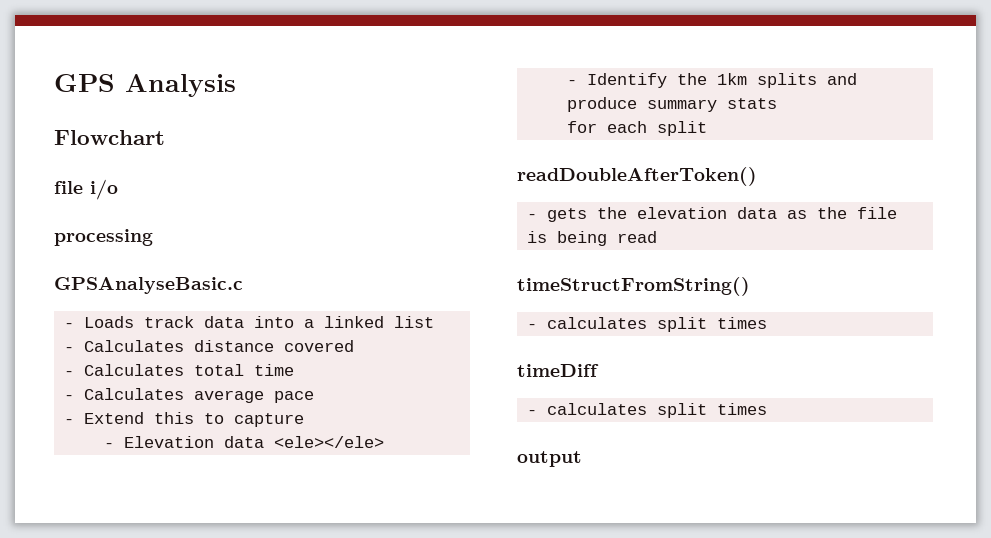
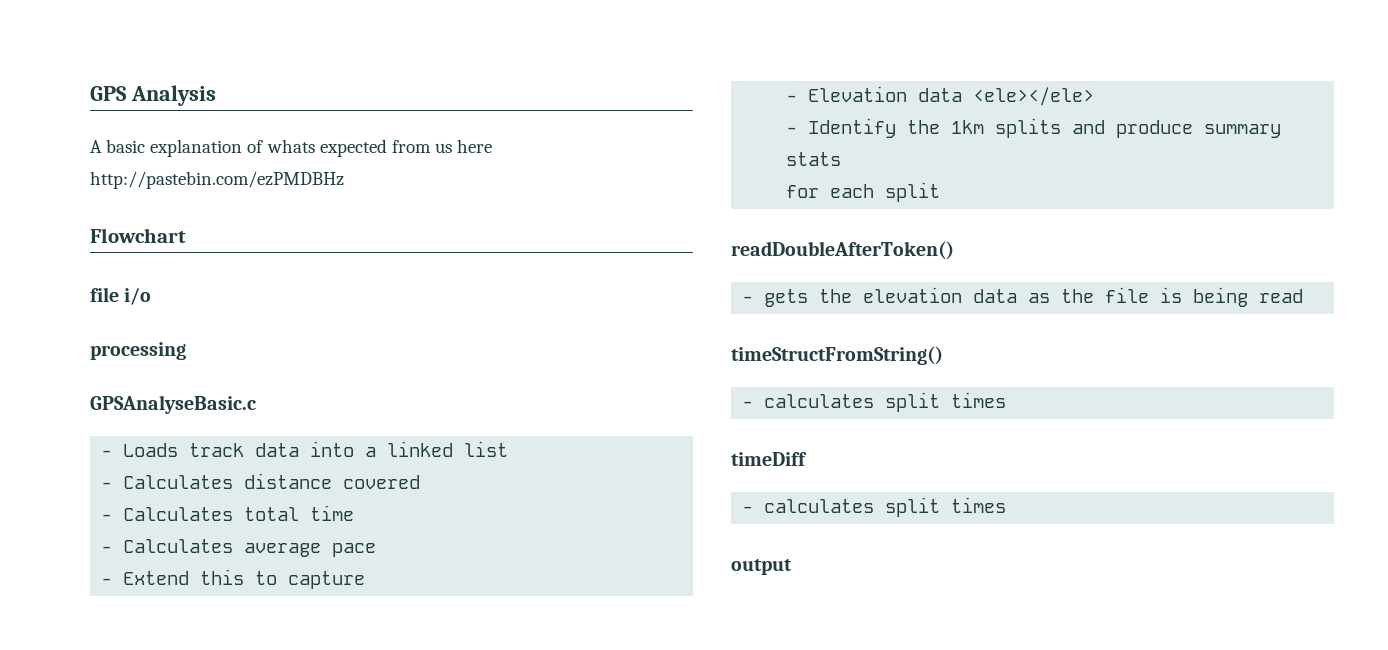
+ A basic explanation of whats expected from us here http://pastebin.com/ezPMDBHz

